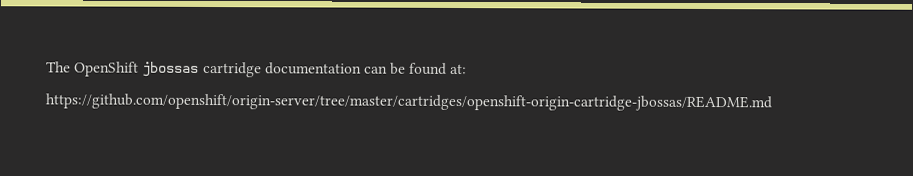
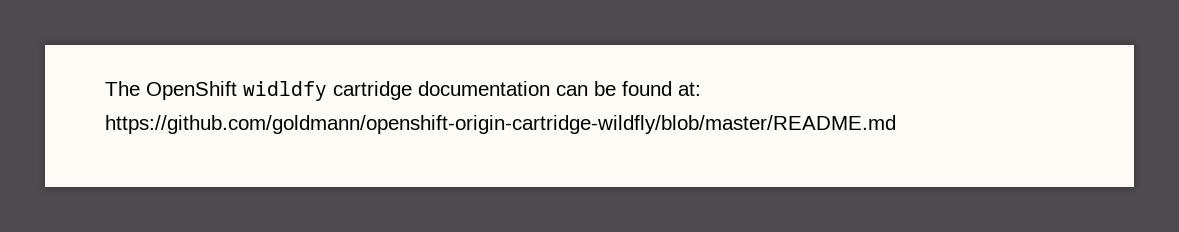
- The OpenShift jbossas cartridge documentation can be found at:
+ The OpenShift widldfy cartridge documentation can be found at:
- https://github.com/openshift/origin-server/tree/master/cartridges/openshift-origin-cartridge-jbossas/README.md
+ https://github.com/goldmann/openshift-origin-cartridge-wildfly/blob/master/README.md

